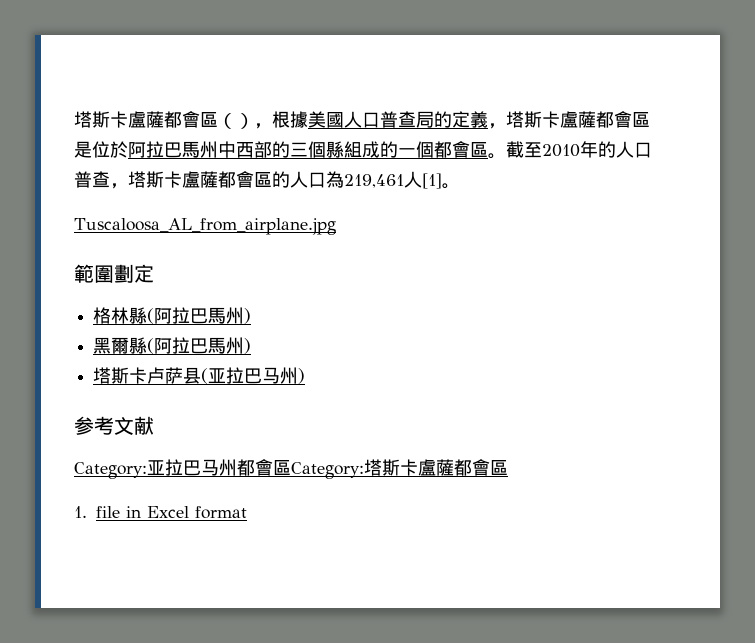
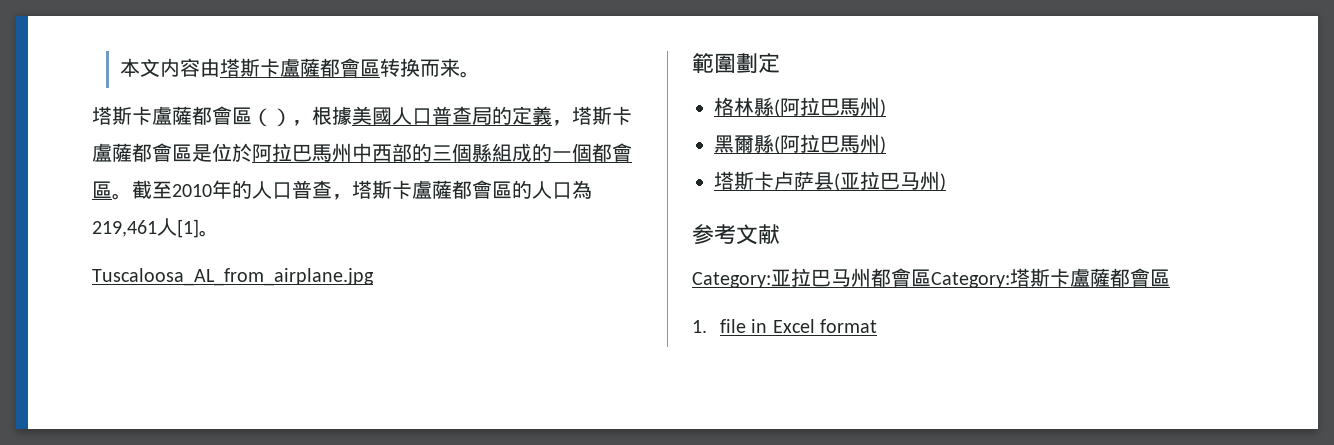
+ 本文内容由塔斯卡盧薩都會區转换而来。

